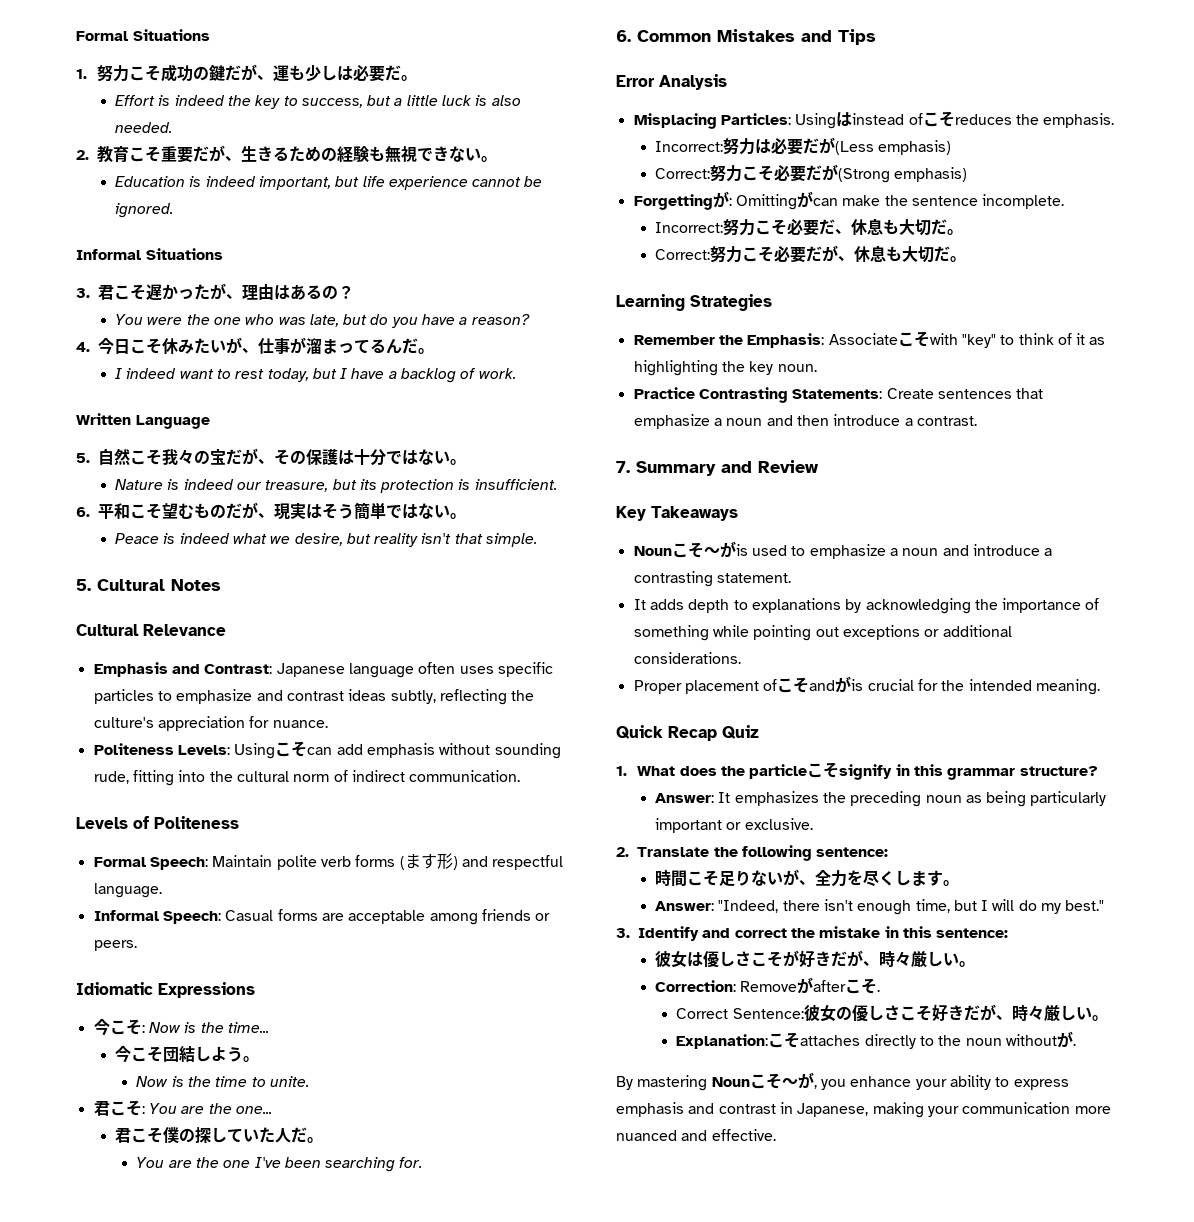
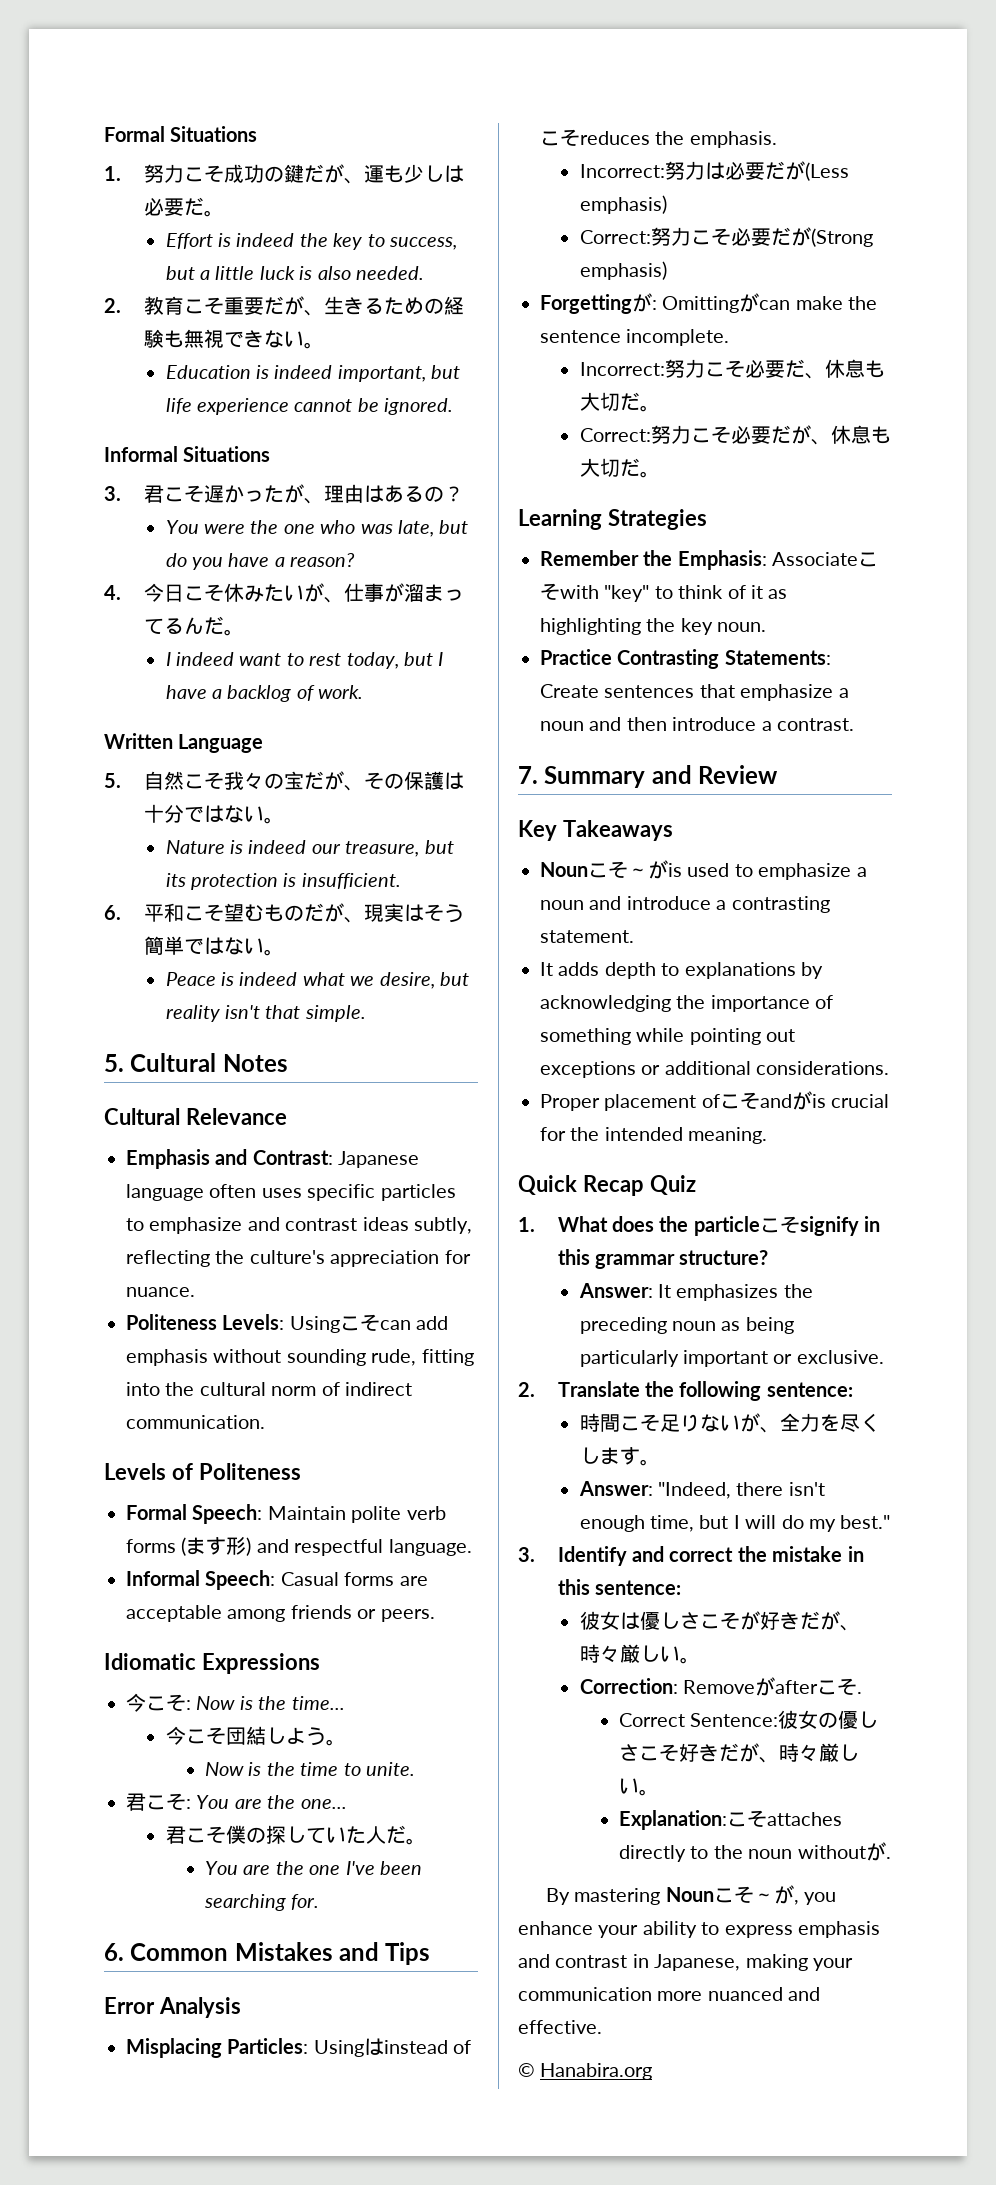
+ © Hanabira.org

